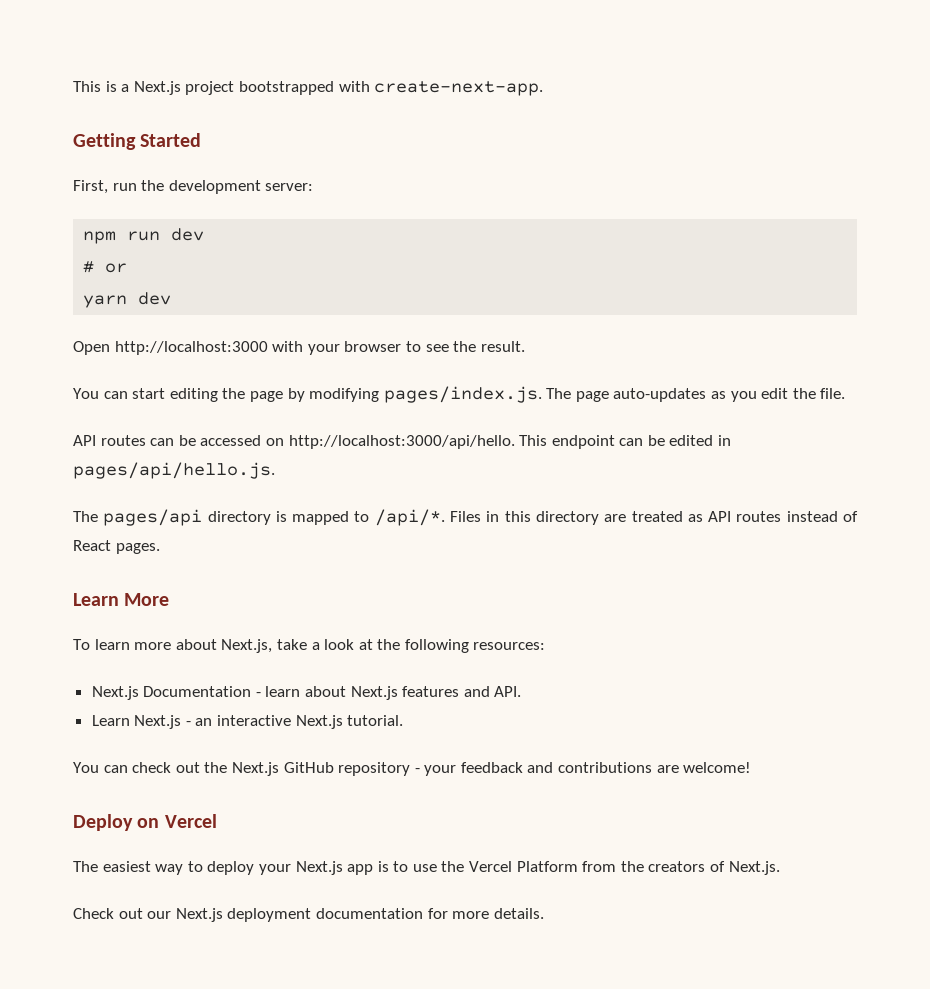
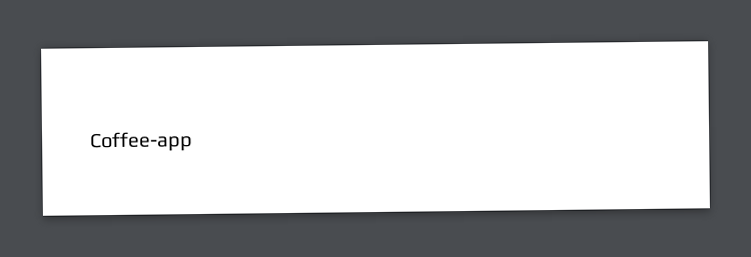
- This is a Next.js project bootstrapped with create-next-app.
- Getting Started
- First, run the development server:
- npm run dev
- # or
- yarn dev
- Open http://localhost:3000 with your browser to see the result.
- You can start editing the page by modifying pages/index.js. The page auto-updates as you edit the file.
- API routes can be accessed on http://localhost:3000/api/hello. This endpoint can be edited in pages/api/hello.js.
- The pages/api directory is mapped to /api/*. Files in this directory are treated as API routes instead of React pages.
- Learn More
- To learn more about Next.js, take a look at the following resources:
- Next.js Documentation - learn about Next.js features and API.
- Learn Next.js - an interactive Next.js tutorial.
- You can check out the Next.js GitHub repository - your feedback and contributions are welcome!
- Deploy on Vercel
- The easiest way to deploy your Next.js app is to use the Vercel Platform from the creators of Next.js.
- Check out our Next.js deployment documentation for more details.
+ Coffee-app

